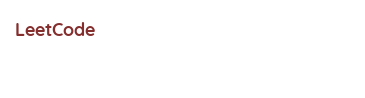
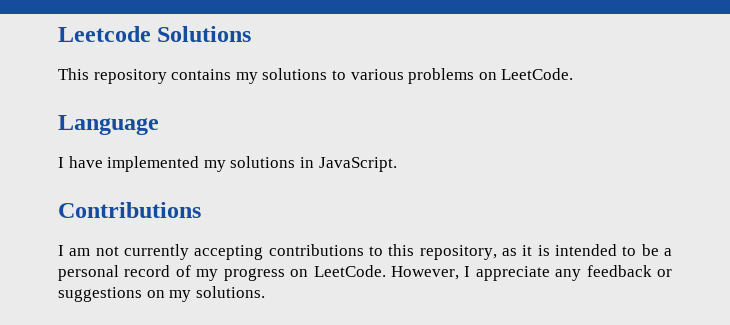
- LeetCode
+ Leetcode Solutions
+ This repository contains my solutions to various problems on LeetCode.
+ Language
+ I have implemented my solutions in JavaScript.
+ Contributions
+ I am not currently accepting contributions to this repository, as it is intended to be a personal record of my progress on LeetCode. However, I appreciate any feedback or suggestions on my solutions.

